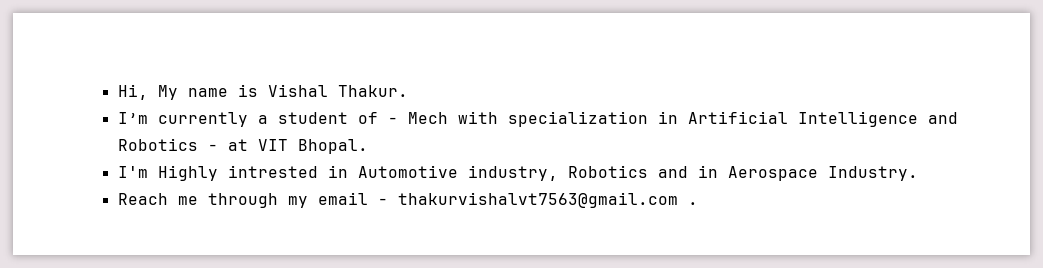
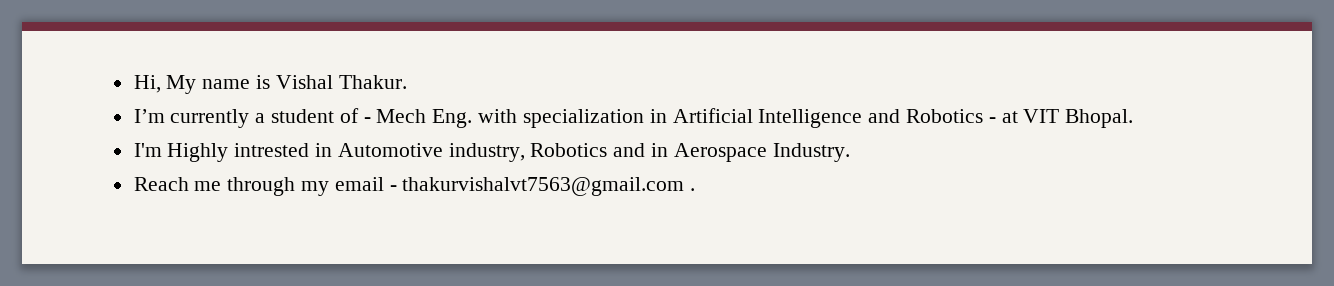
- I’m currently a student of - Mech with specialization in Artificial Intelligence and Robotics - at VIT Bhopal.
+ I’m currently a student of - Mech Eng. with specialization in Artificial Intelligence and Robotics - at VIT Bhopal.

